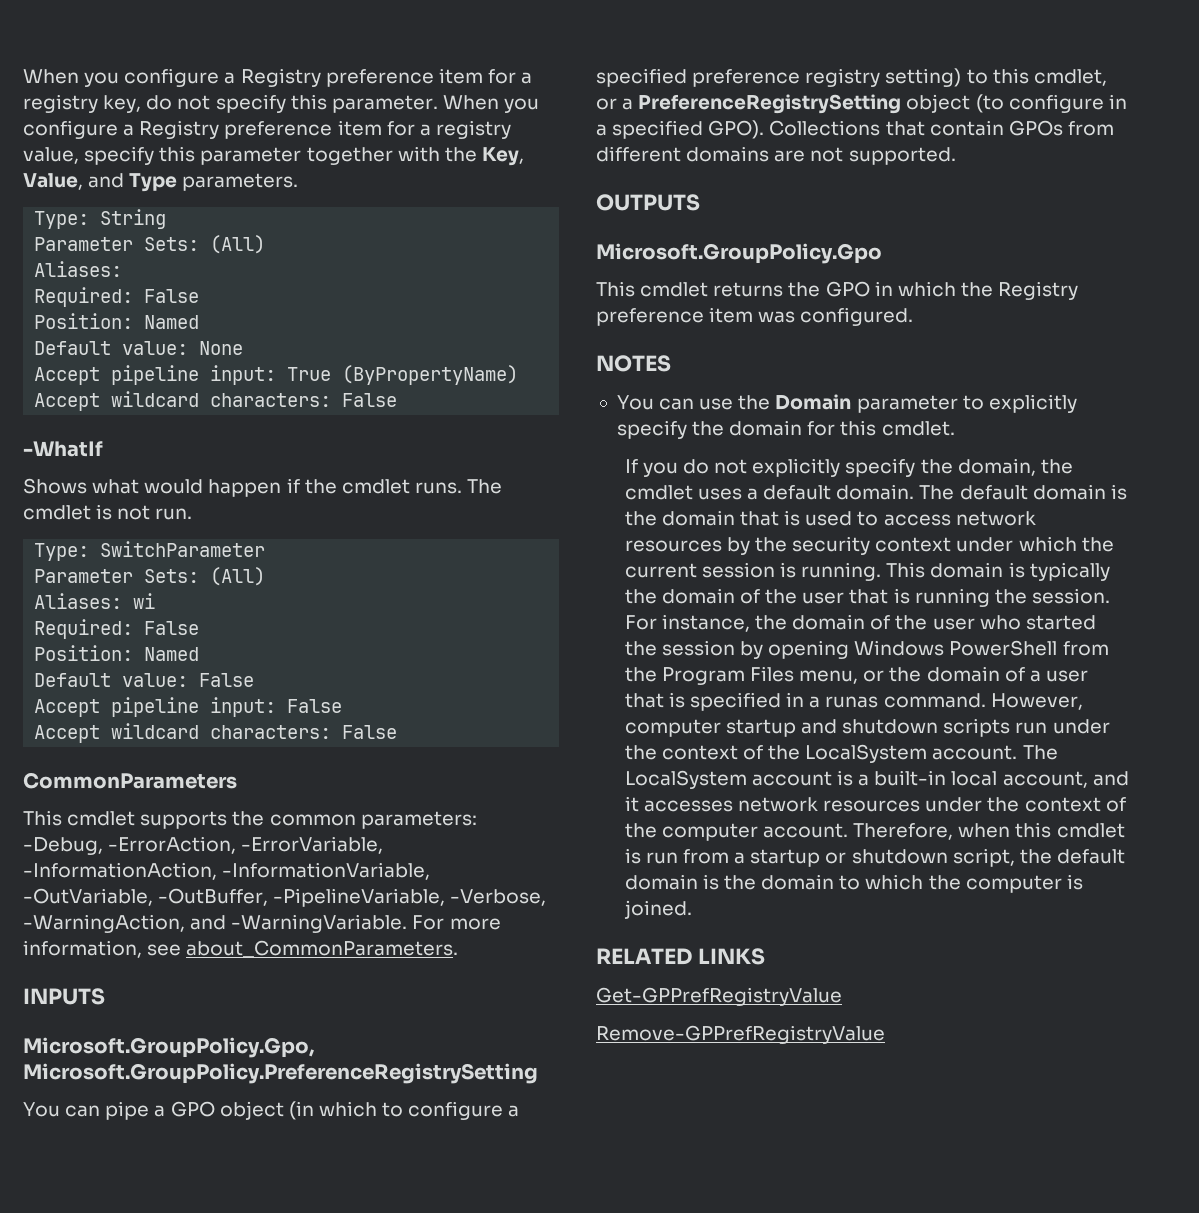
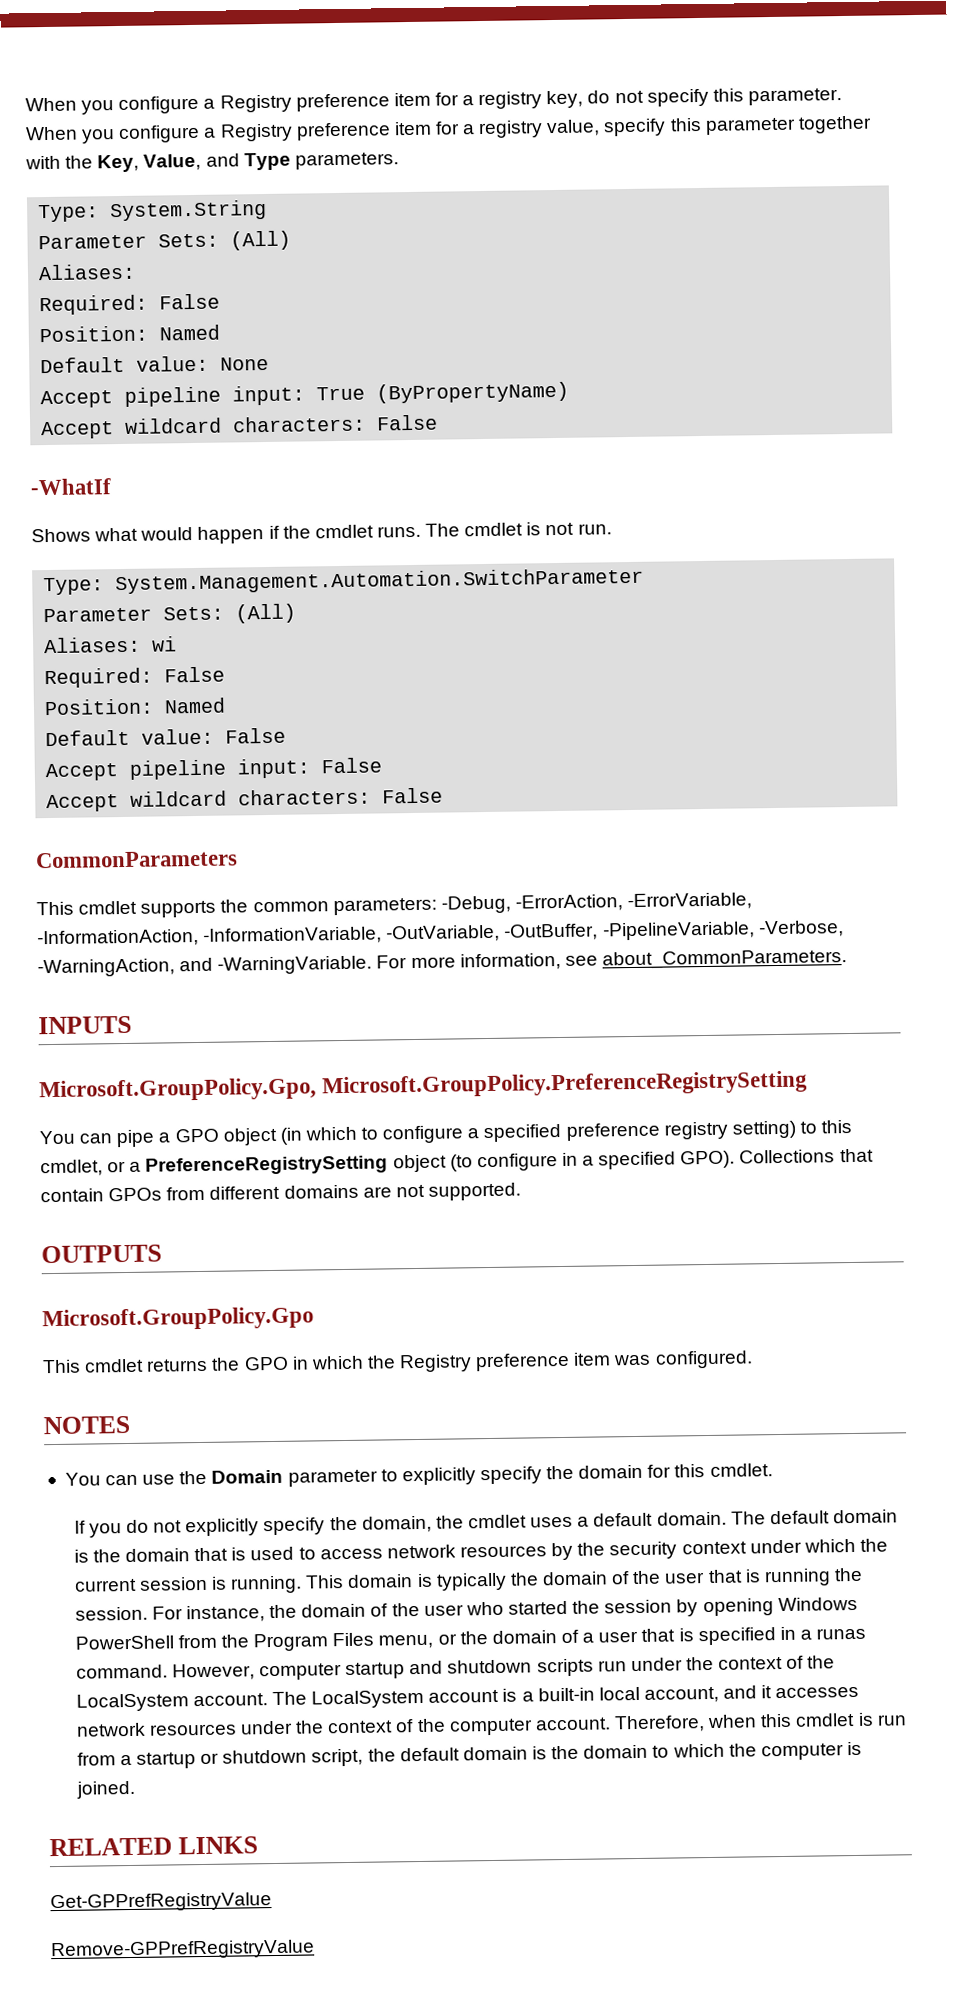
- Type: String
+ Type: System.String
- Type: SwitchParameter
+ Type: System.Management.Automation.SwitchParameter

